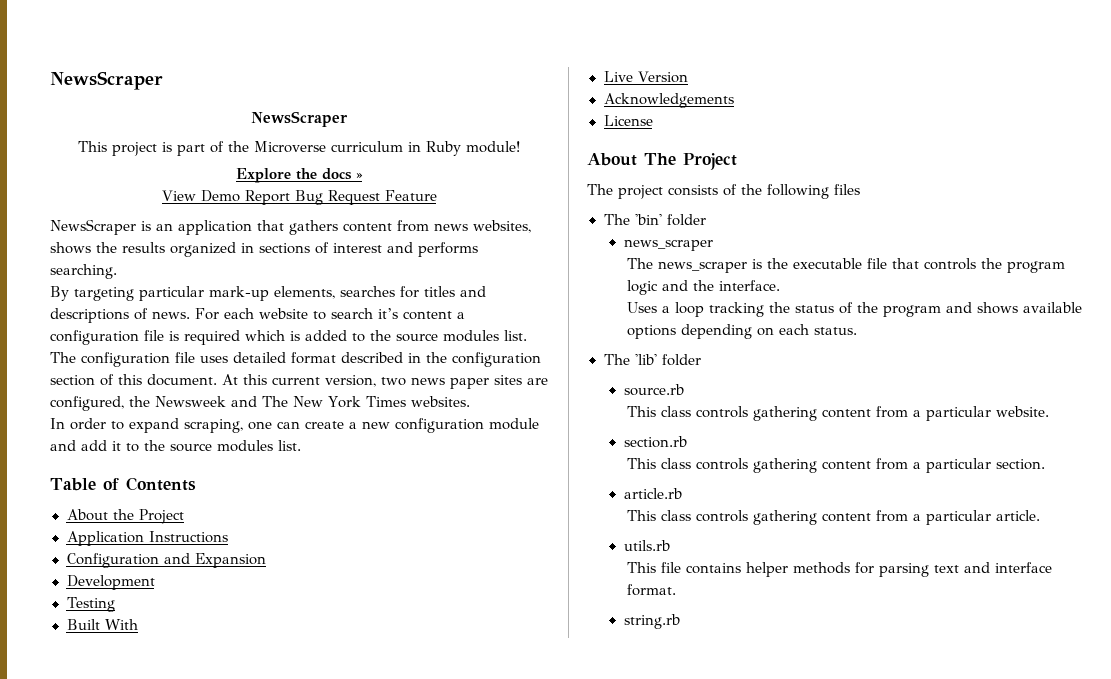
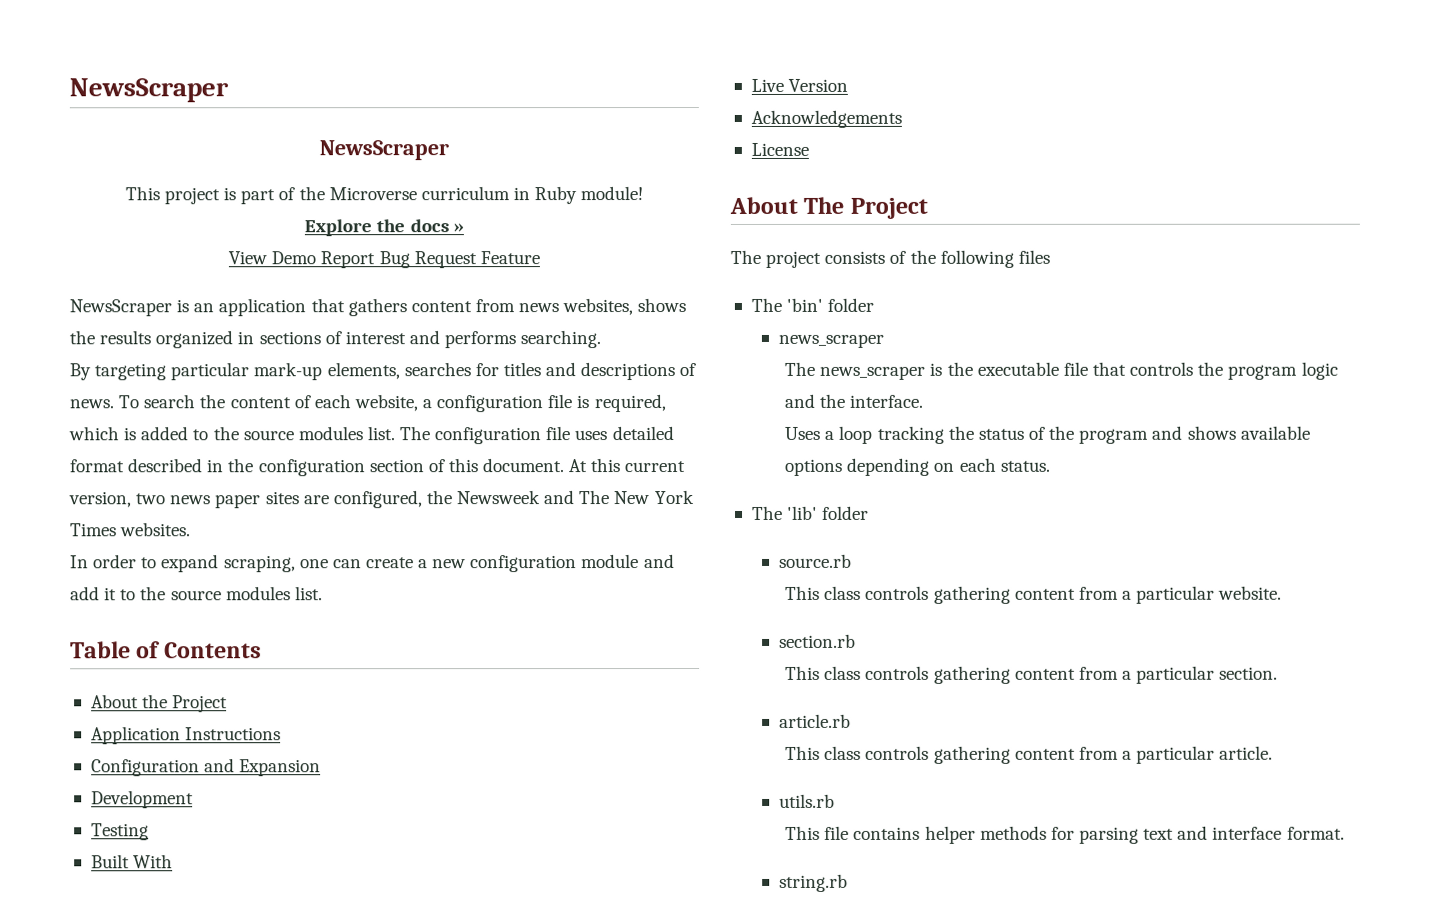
- For each website to search it’s content a configuration file is required which is added to the source modules list.
+ To search the content of each website, a configuration file is required, which is added to the source modules list.

